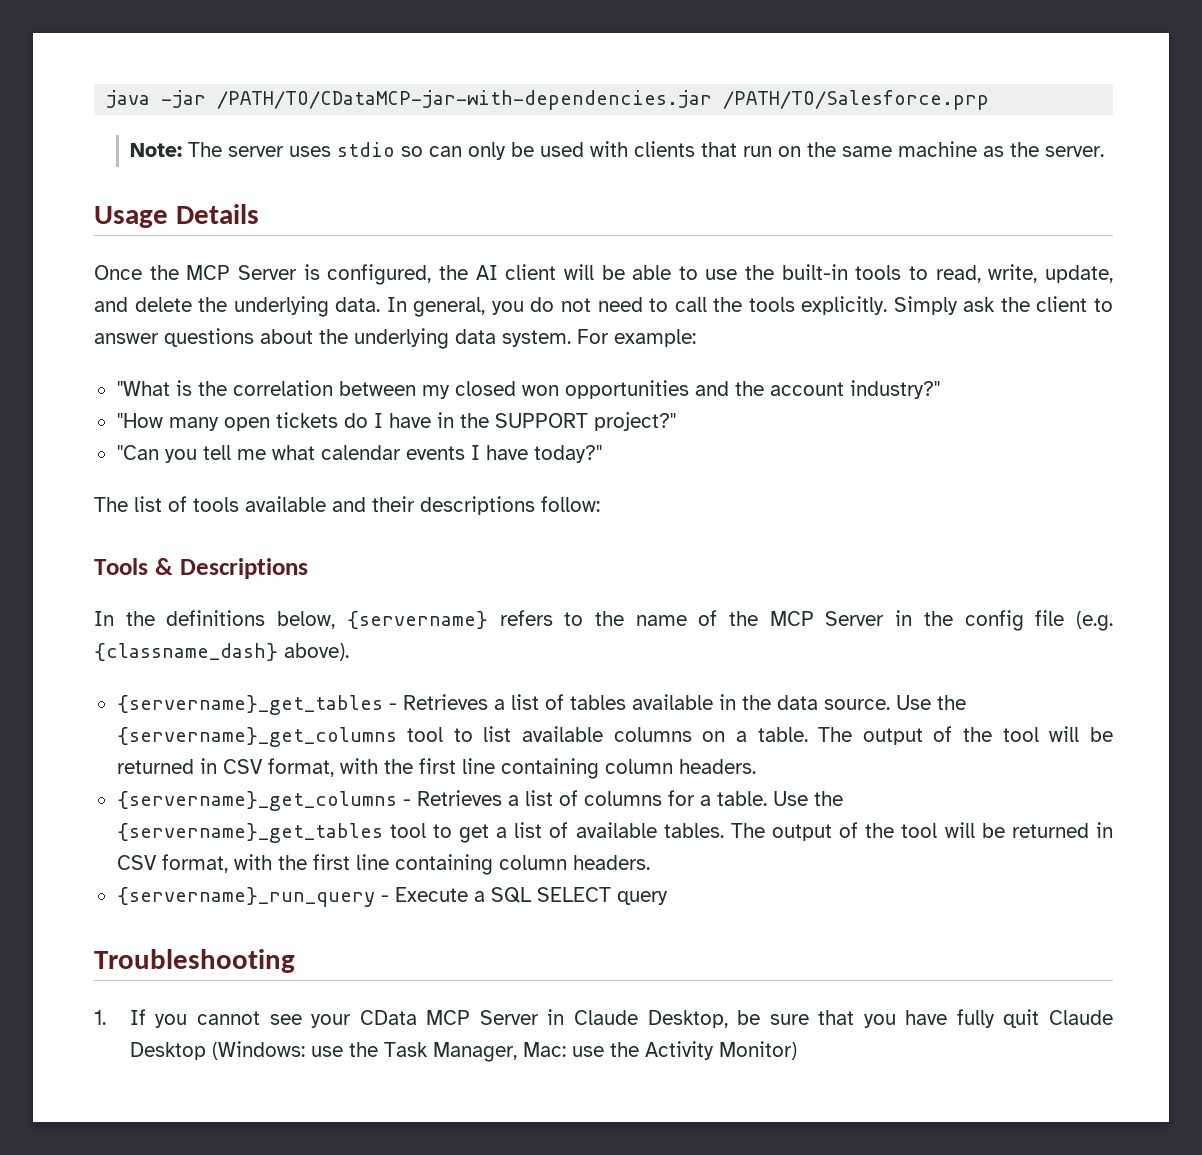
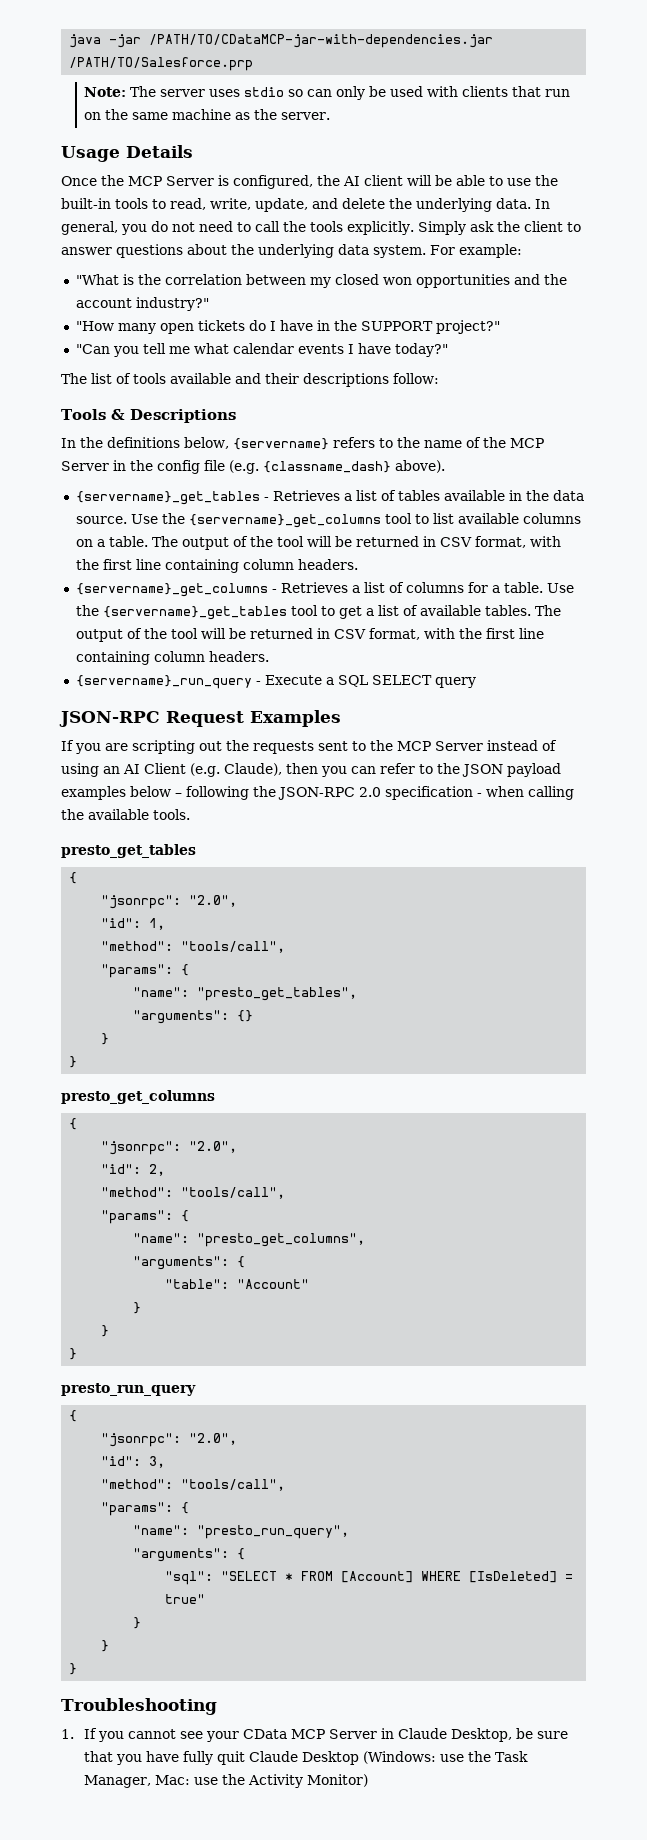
+ JSON-RPC Request Examples
+ If you are scripting out the requests sent to the MCP Server instead of using an AI Client (e.g. Claude), then you can refer to the JSON payload examples below – following the JSON-RPC 2.0 specification - when calling the available tools.
+ presto_get_tables
+ {
+ "jsonrpc": "2.0",
+ "id": 1,
+ "method": "tools/call",
+ "params": {
+ "name": "presto_get_tables",
+ "arguments": {}
+ }
+ }
+ presto_get_columns
+ {
+ "jsonrpc": "2.0",
+ "id": 2,
+ "method": "tools/call",
+ "params": {
+ "name": "presto_get_columns",
+ "arguments": {
+ "table": "Account"
+ }
+ }
+ }
+ presto_run_query
+ {
+ "jsonrpc": "2.0",
+ "id": 3,
+ "method": "tools/call",
+ "params": {
+ "name": "presto_run_query",
+ "arguments": {
+ "sql": "SELECT * FROM [Account] WHERE [IsDeleted] = true"
+ }
+ }
+ }

